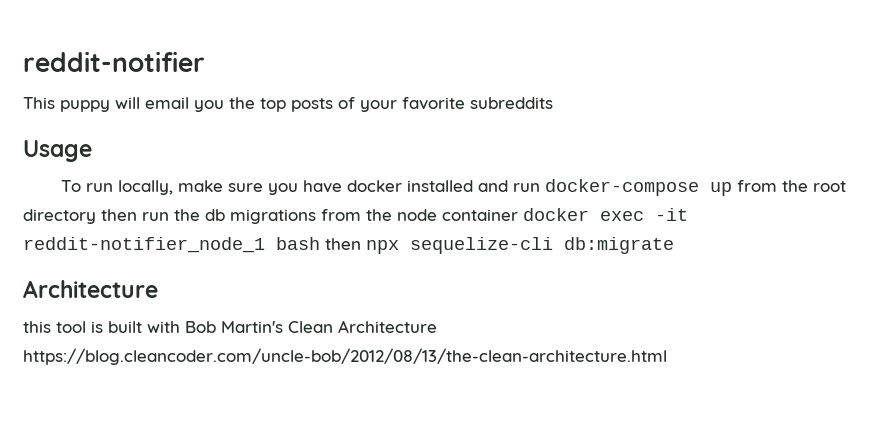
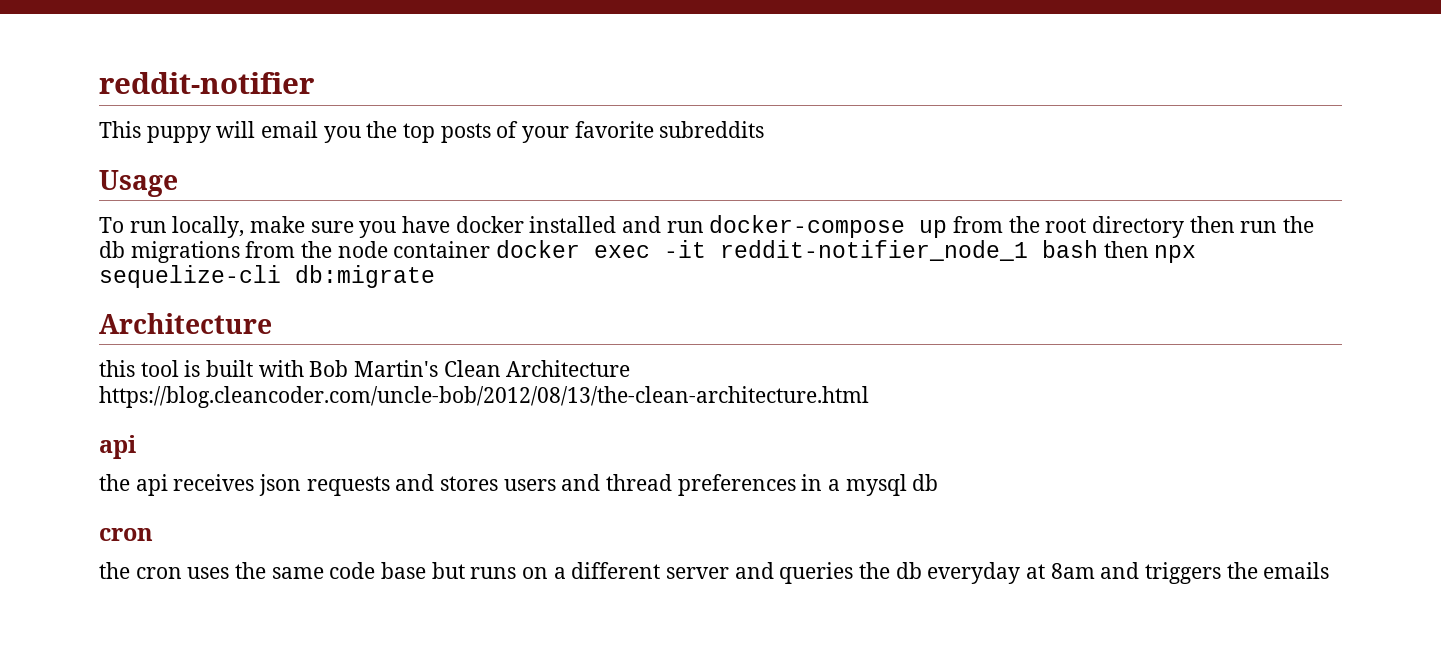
  this tool is built with Bob Martin's Clean Architecture https://blog.cleancoder.com/uncle-bob/2012/08/13/the-clean-architecture.html
+ api
+ the api receives json requests and stores users and thread preferences in a mysql db
+ cron
+ the cron uses the same code base but runs on a different server and queries the db everyday at 8am and triggers the emails

